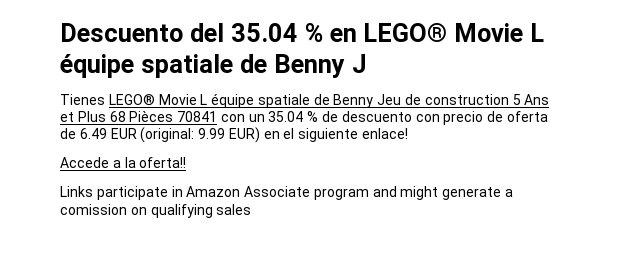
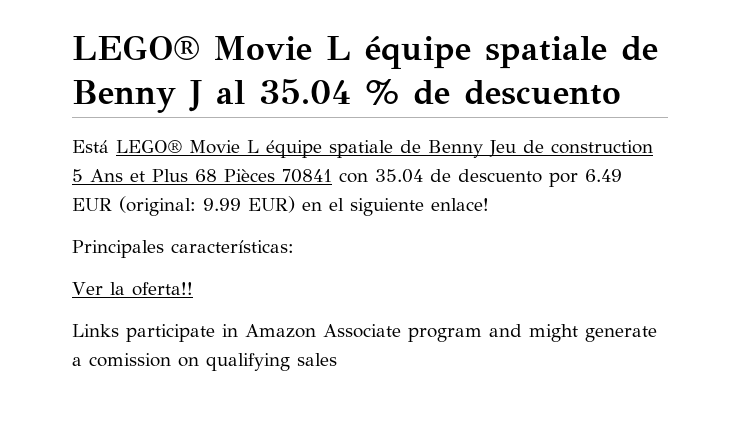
- Descuento del 35.04 % en LEGO® Movie L équipe spatiale de Benny J
- Tienes LEGO® Movie L équipe spatiale de Benny Jeu de construction 5 Ans et Plus 68 Pièces 70841 con un 35.04 % de descuento con precio de oferta de 6.49 EUR (original: 9.99 EUR) en el siguiente enlace!
+ LEGO® Movie L équipe spatiale de Benny J al 35.04 % de descuento
+ Está LEGO® Movie L équipe spatiale de Benny Jeu de construction 5 Ans et Plus 68 Pièces 70841 con 35.04 de descuento por 6.49 EUR (original: 9.99 EUR) en el siguiente enlace!
- Accede a la oferta!!
+ Principales características:
+ Ver la oferta!!

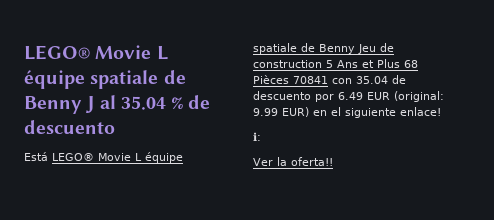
- Principales características:
+ ℹ:
- Links participate in Amazon Associate program and might generate a comission on qualifying sales

